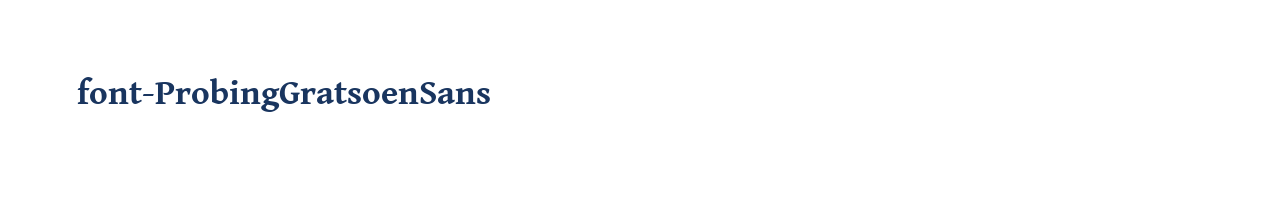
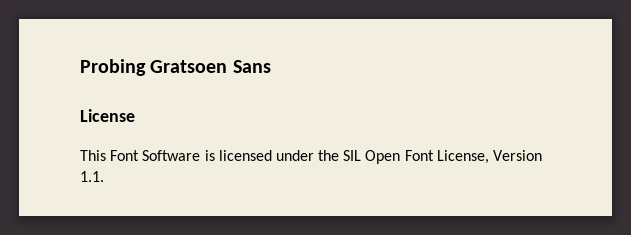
- font-ProbingGratsoenSans
+ Probing Gratsoen Sans
+ License
+ This Font Software is licensed under the SIL Open Font License, Version 1.1.

